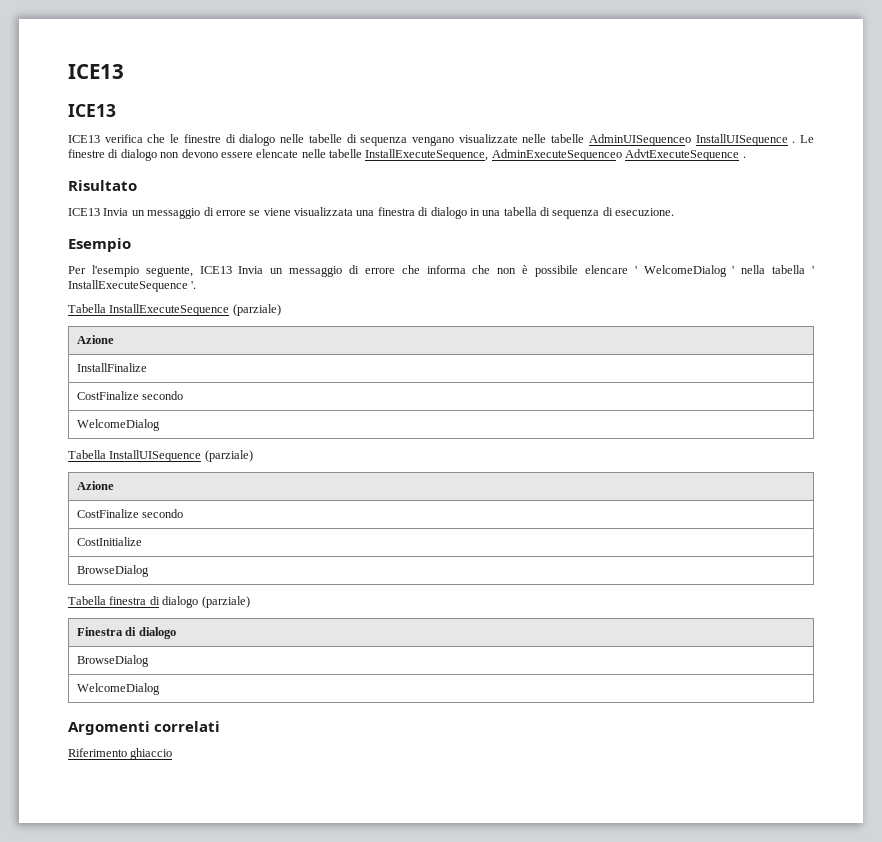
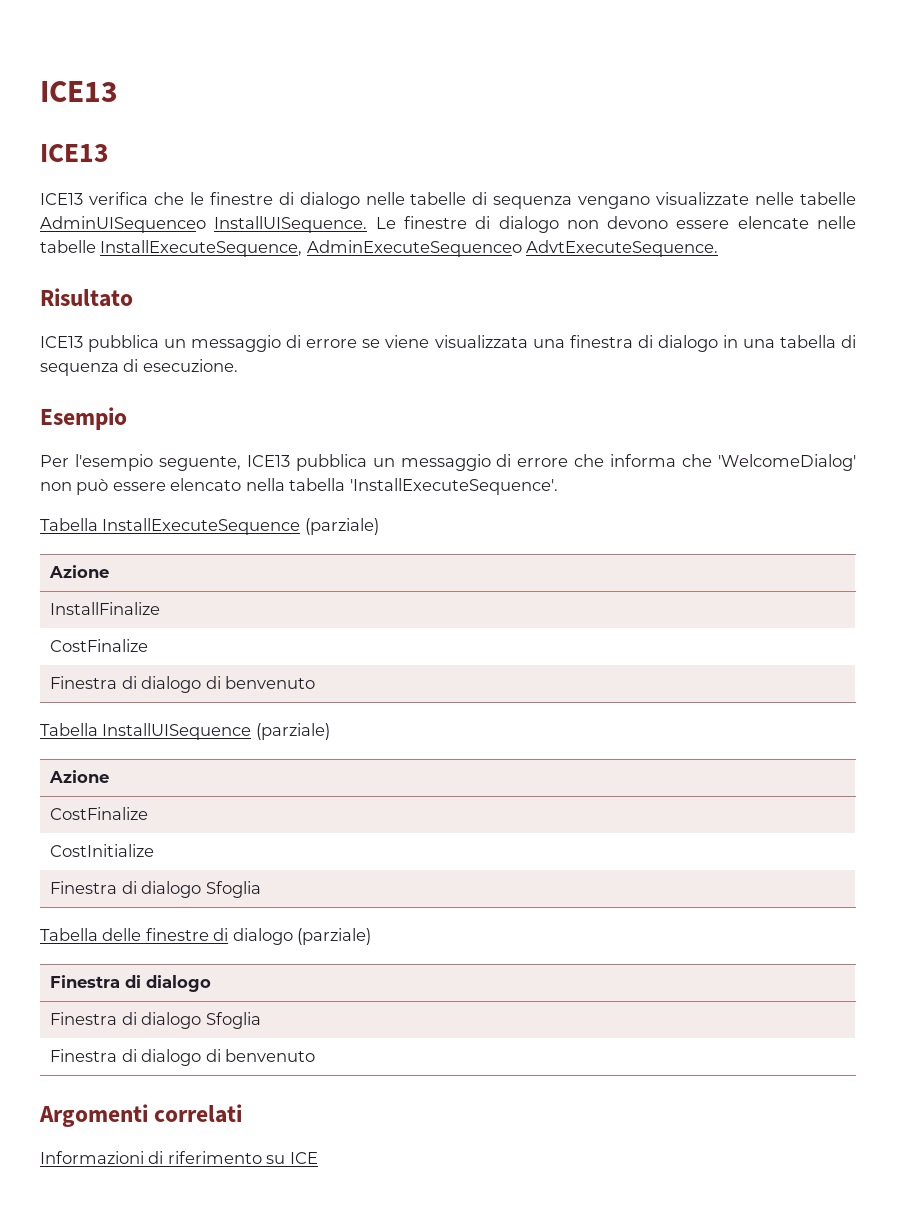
- ICE13 verifica che le finestre di dialogo nelle tabelle di sequenza vengano visualizzate nelle tabelle AdminUISequenceo InstallUISequence .
+ ICE13 verifica che le finestre di dialogo nelle tabelle di sequenza vengano visualizzate nelle tabelle AdminUISequenceo InstallUISequence.
- Le finestre di dialogo non devono essere elencate nelle tabelle InstallExecuteSequence, AdminExecuteSequenceo AdvtExecuteSequence .
+ Le finestre di dialogo non devono essere elencate nelle tabelle InstallExecuteSequence, AdminExecuteSequenceo AdvtExecuteSequence.
- ICE13 Invia un messaggio di errore se viene visualizzata una finestra di dialogo in una tabella di sequenza di esecuzione.
+ ICE13 pubblica un messaggio di errore se viene visualizzata una finestra di dialogo in una tabella di sequenza di esecuzione.
- Per l'esempio seguente, ICE13 Invia un messaggio di errore che informa che non è possibile elencare ' WelcomeDialog ' nella tabella ' InstallExecuteSequence '.
+ Per l'esempio seguente, ICE13 pubblica un messaggio di errore che informa che 'WelcomeDialog' non può essere elencato nella tabella 'InstallExecuteSequence'.
  InstallFinalize
- CostFinalize secondo
- WelcomeDialog
+ CostFinalize
+ Finestra di dialogo di benvenuto
  Tabella InstallUISequence (parziale)
  Azione
- CostFinalize secondo
+ CostFinalize
  CostInitialize
- BrowseDialog
- Tabella finestra di dialogo (parziale)
+ Finestra di dialogo Sfoglia
+ Tabella delle finestre di dialogo (parziale)
  Finestra di dialogo
- BrowseDialog
- WelcomeDialog
+ Finestra di dialogo Sfoglia
+ Finestra di dialogo di benvenuto
  Argomenti correlati
- Riferimento ghiaccio
+ Informazioni di riferimento su ICE

